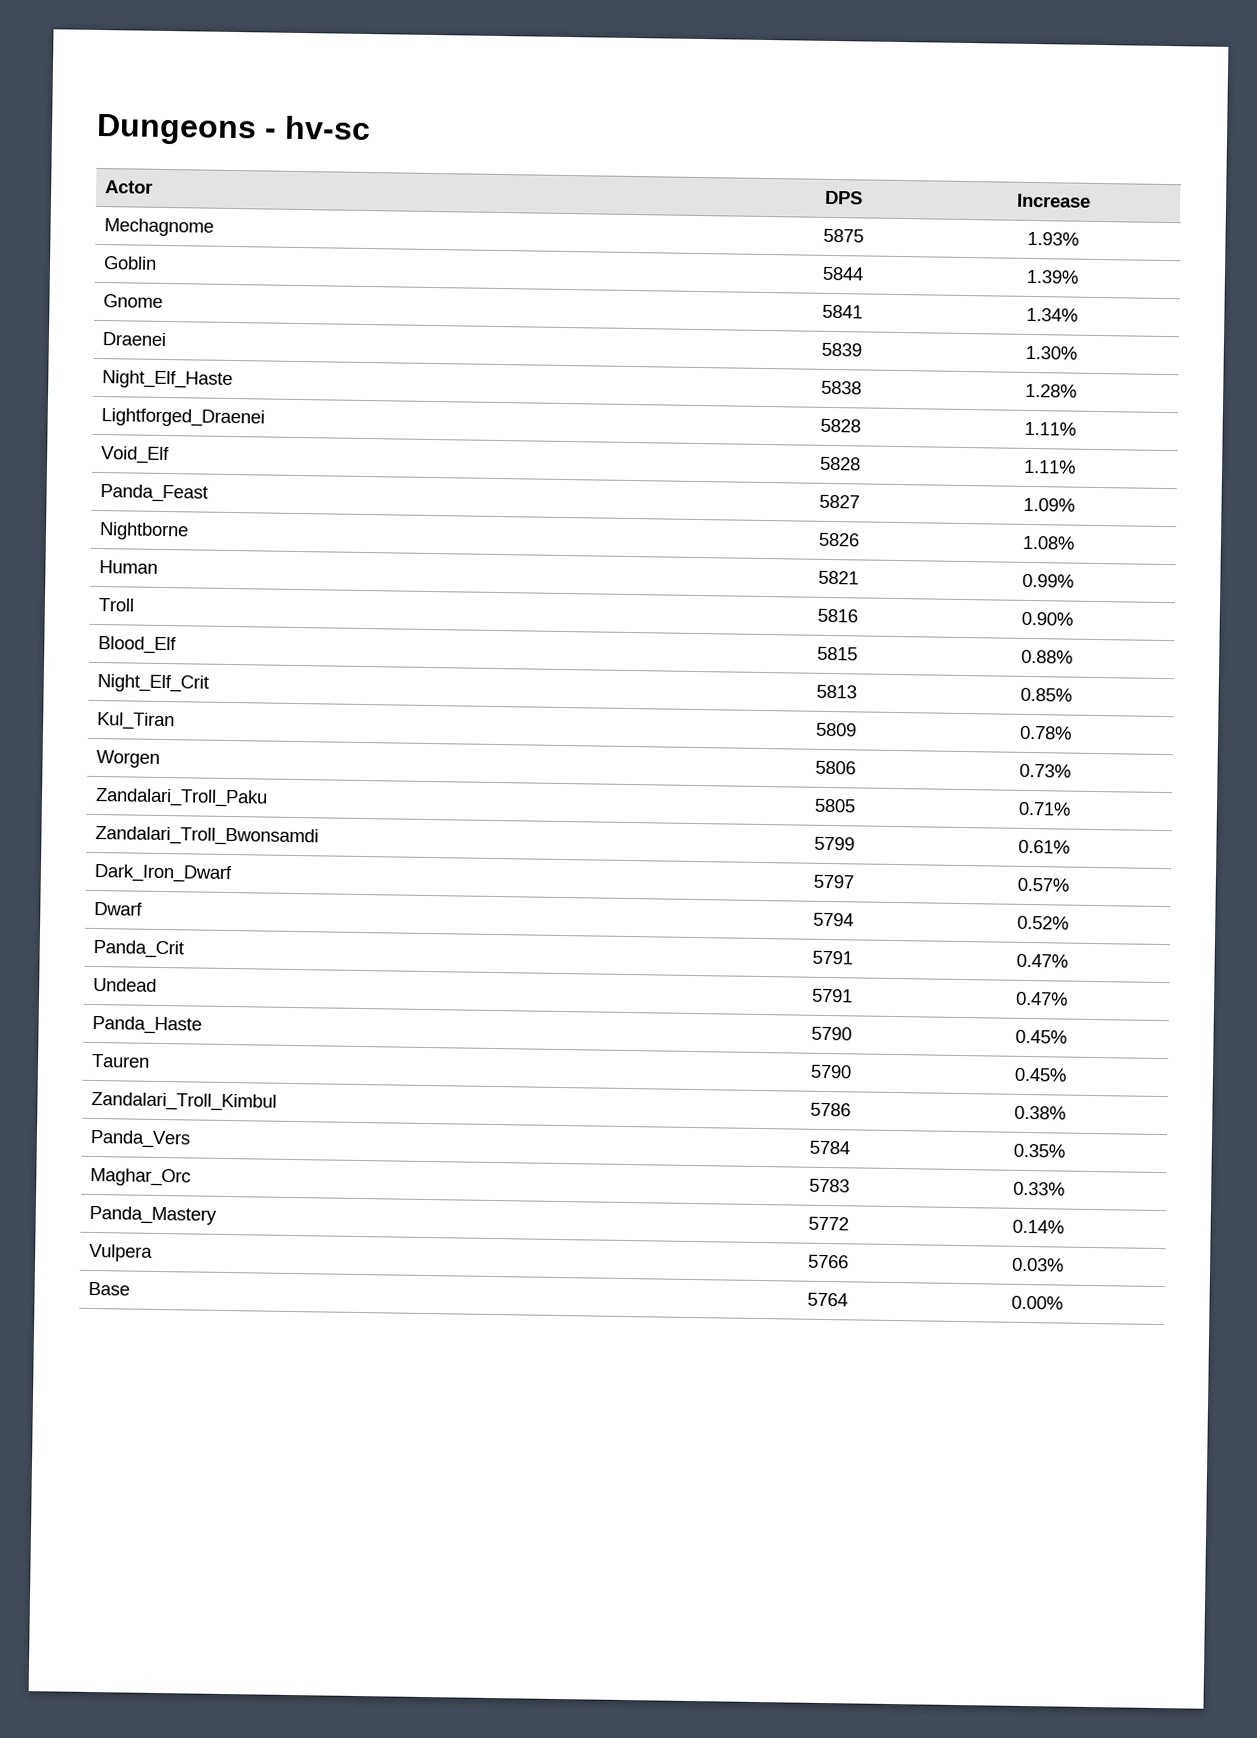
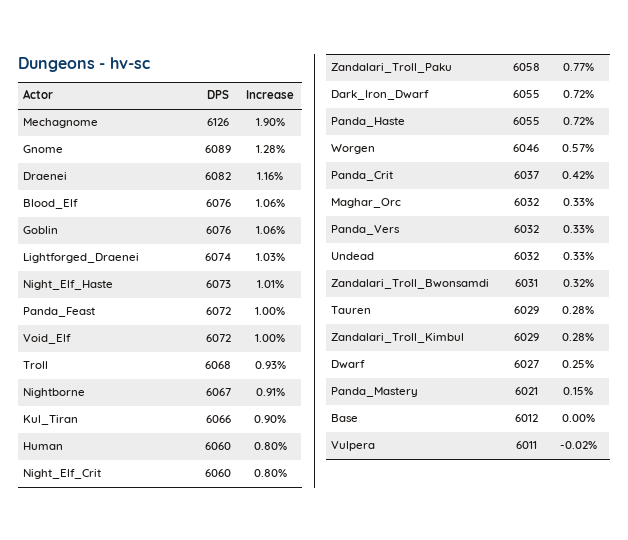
- Mechagnome | 5875 | 1.93%
- Goblin | 5844 | 1.39%
- Gnome | 5841 | 1.34%
- Draenei | 5839 | 1.30%
- Night_Elf_Haste | 5838 | 1.28%
- Lightforged_Draenei | 5828 | 1.11%
- Void_Elf | 5828 | 1.11%
- Panda_Feast | 5827 | 1.09%
- Nightborne | 5826 | 1.08%
- Human | 5821 | 0.99%
- Troll | 5816 | 0.90%
- Blood_Elf | 5815 | 0.88%
- Night_Elf_Crit | 5813 | 0.85%
- Kul_Tiran | 5809 | 0.78%
- Worgen | 5806 | 0.73%
- Zandalari_Troll_Paku | 5805 | 0.71%
- Zandalari_Troll_Bwonsamdi | 5799 | 0.61%
- Dark_Iron_Dwarf | 5797 | 0.57%
- Dwarf | 5794 | 0.52%
- Panda_Crit | 5791 | 0.47%
- Undead | 5791 | 0.47%
- Panda_Haste | 5790 | 0.45%
- Tauren | 5790 | 0.45%
- Zandalari_Troll_Kimbul | 5786 | 0.38%
- Panda_Vers | 5784 | 0.35%
- Maghar_Orc | 5783 | 0.33%
- Panda_Mastery | 5772 | 0.14%
- Vulpera | 5766 | 0.03%
- Base | 5764 | 0.00%
+ Mechagnome | 6126 | 1.90%
+ Gnome | 6089 | 1.28%
+ Draenei | 6082 | 1.16%
+ Blood_Elf | 6076 | 1.06%
+ Goblin | 6076 | 1.06%
+ Lightforged_Draenei | 6074 | 1.03%
+ Night_Elf_Haste | 6073 | 1.01%
+ Panda_Feast | 6072 | 1.00%
+ Void_Elf | 6072 | 1.00%
+ Troll | 6068 | 0.93%
+ Nightborne | 6067 | 0.91%
+ Kul_Tiran | 6066 | 0.90%
+ Human | 6060 | 0.80%
+ Night_Elf_Crit | 6060 | 0.80%
+ Zandalari_Troll_Paku | 6058 | 0.77%
+ Dark_Iron_Dwarf | 6055 | 0.72%
+ Panda_Haste | 6055 | 0.72%
+ Worgen | 6046 | 0.57%
+ Panda_Crit | 6037 | 0.42%
+ Maghar_Orc | 6032 | 0.33%
+ Panda_Vers | 6032 | 0.33%
+ Undead | 6032 | 0.33%
+ Zandalari_Troll_Bwonsamdi | 6031 | 0.32%
+ Tauren | 6029 | 0.28%
+ Zandalari_Troll_Kimbul | 6029 | 0.28%
+ Dwarf | 6027 | 0.25%
+ Panda_Mastery | 6021 | 0.15%
+ Base | 6012 | 0.00%
+ Vulpera | 6011 | -0.02%

